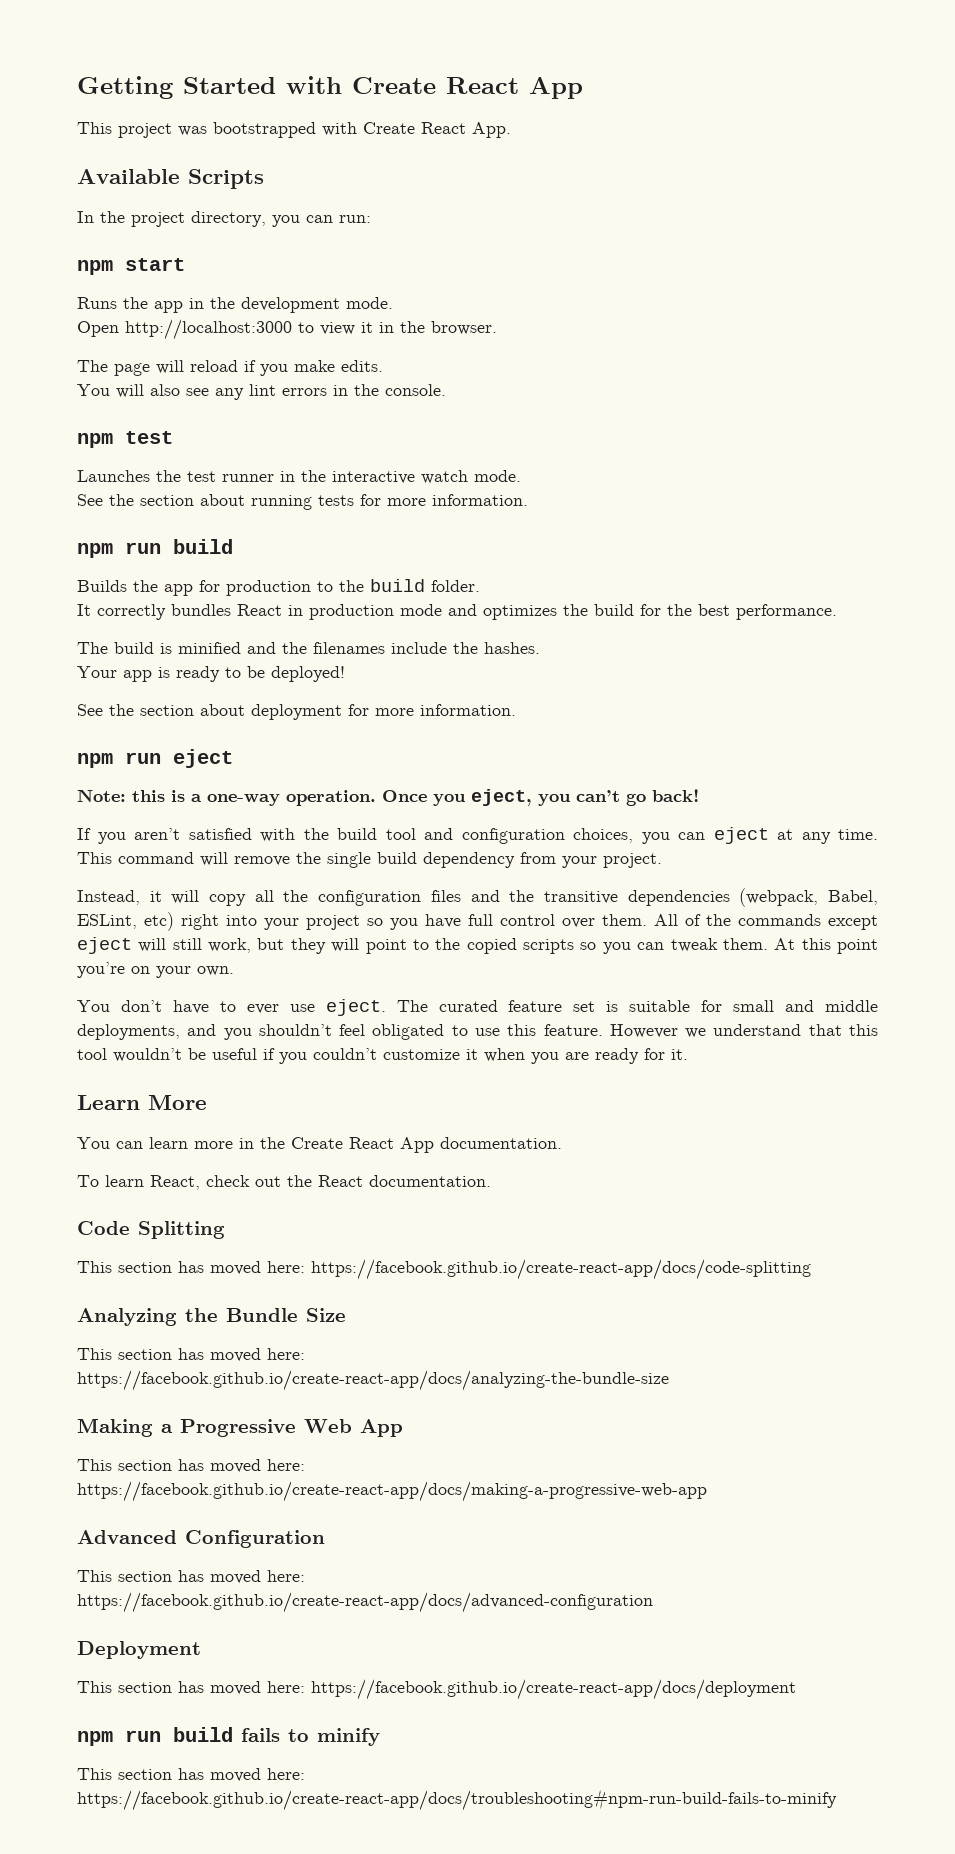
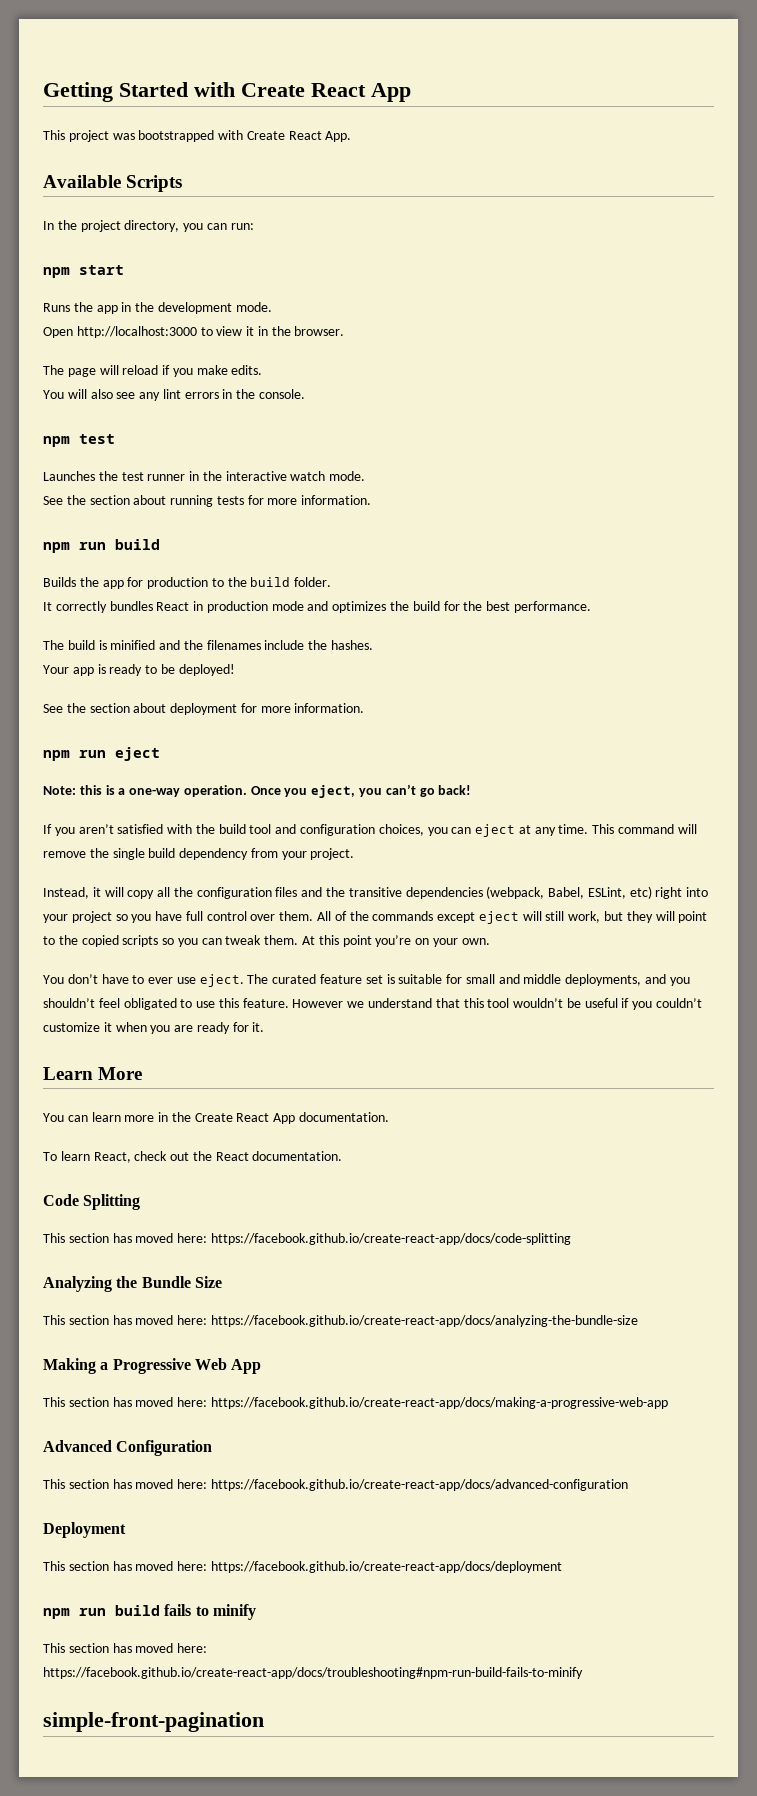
+ simple-front-pagination

